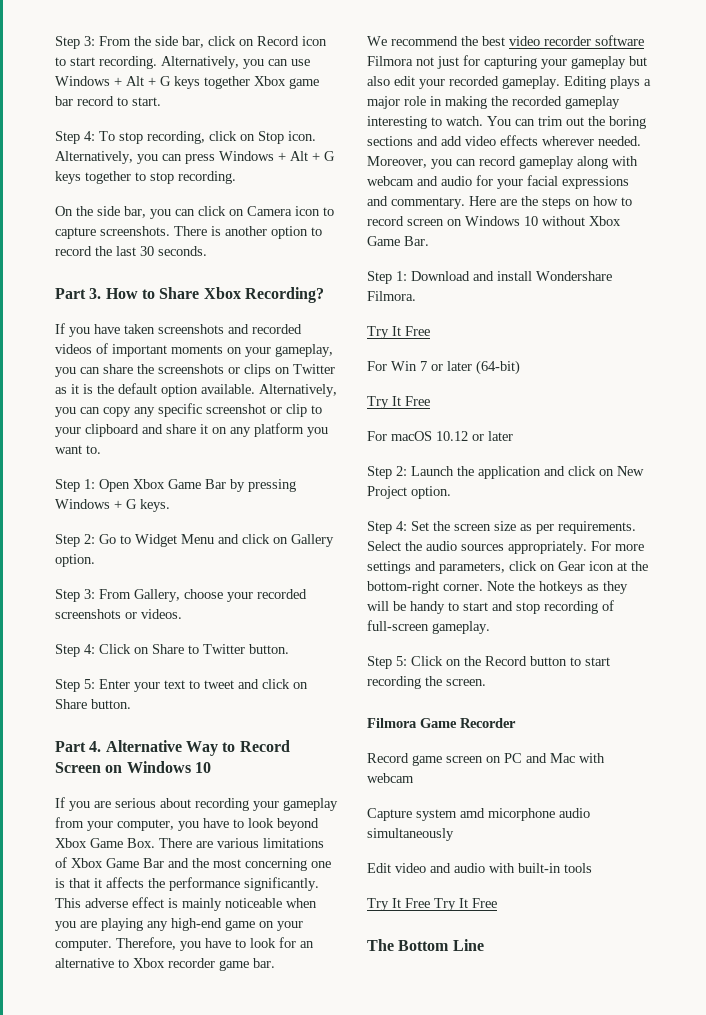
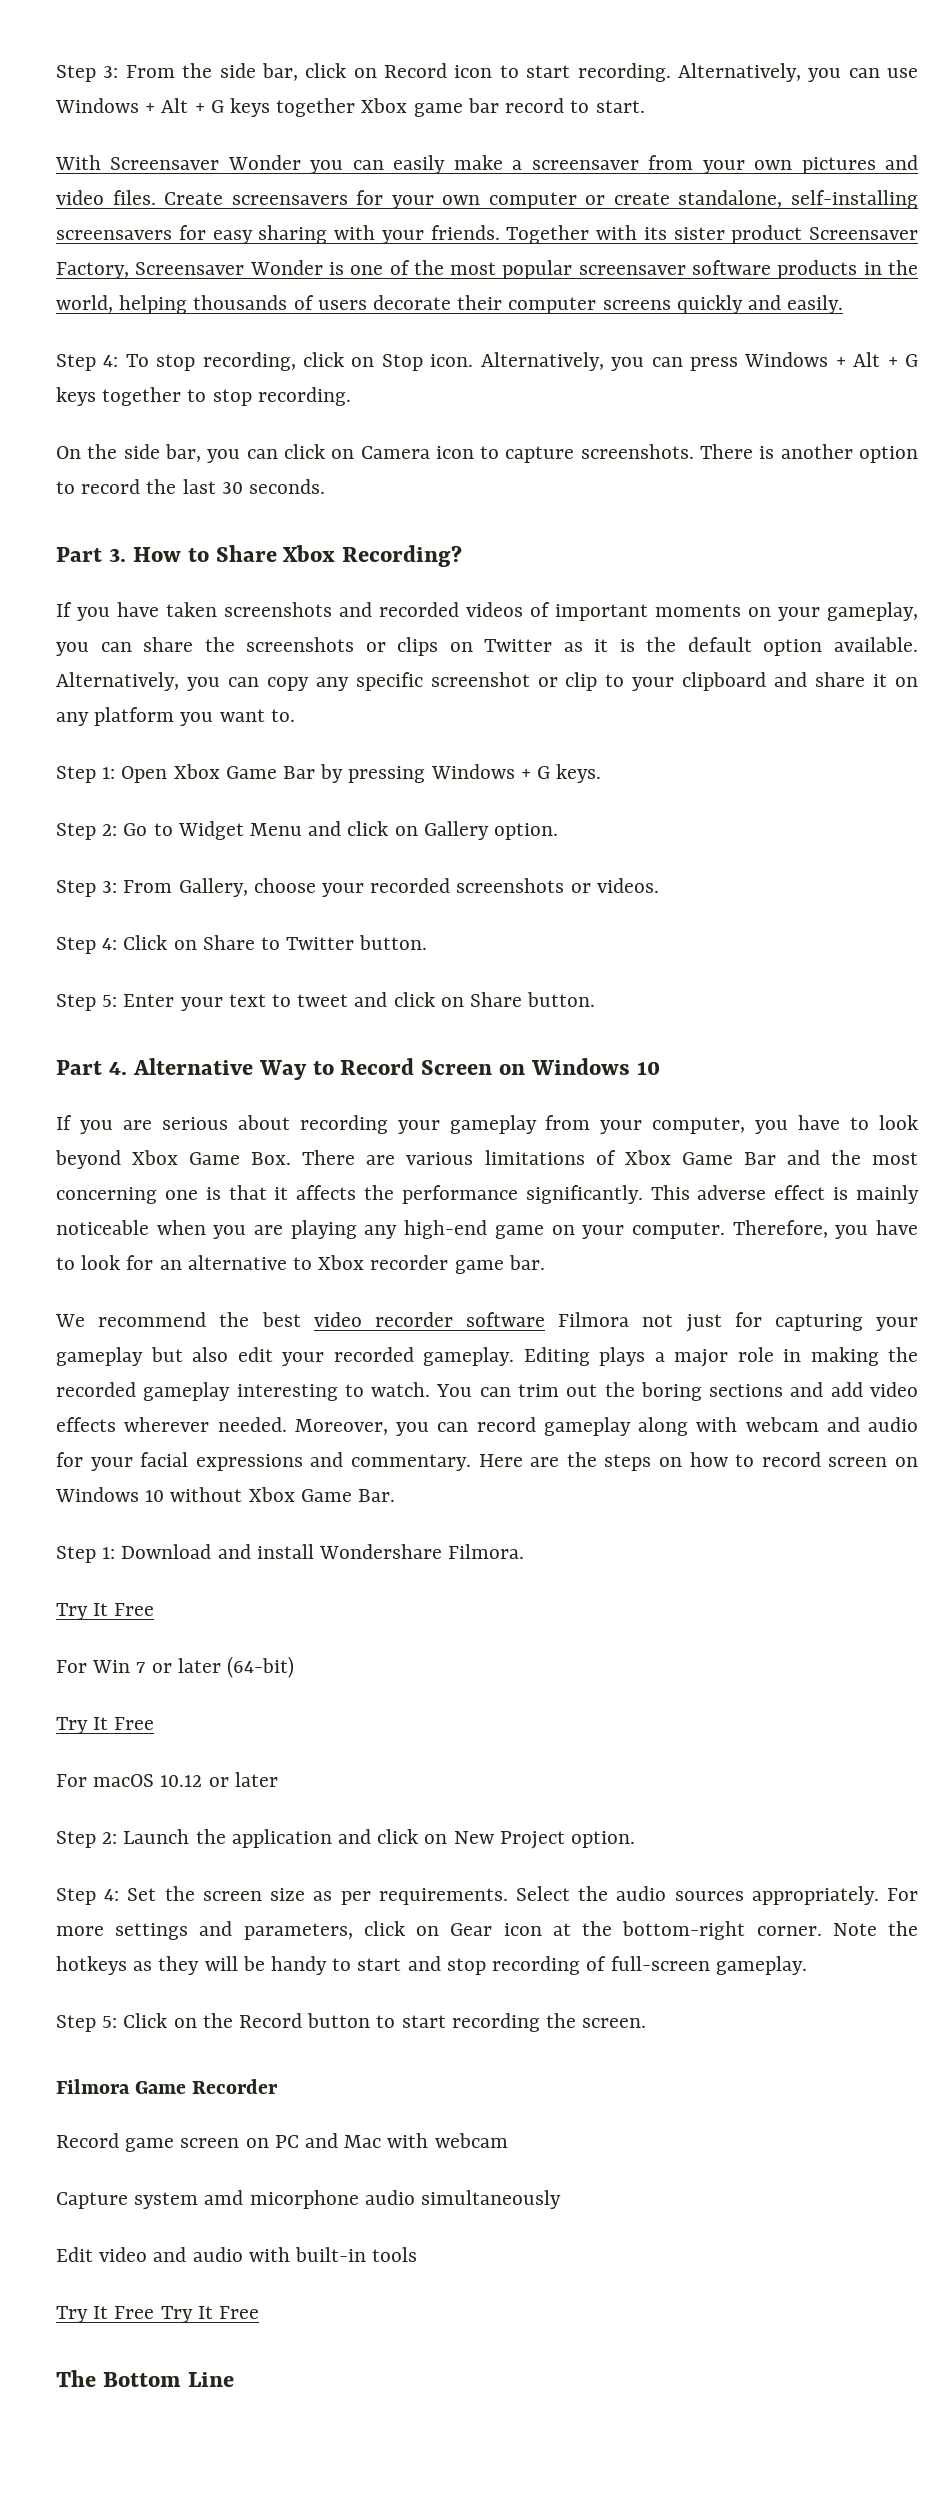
+ With Screensaver Wonder you can easily make a screensaver from your own pictures and video files. Create screensavers for your own computer or create standalone, self-installing screensavers for easy sharing with your friends. Together with its sister product Screensaver Factory, Screensaver Wonder is one of the most popular screensaver software products in the world, helping thousands of users decorate their computer screens quickly and easily.

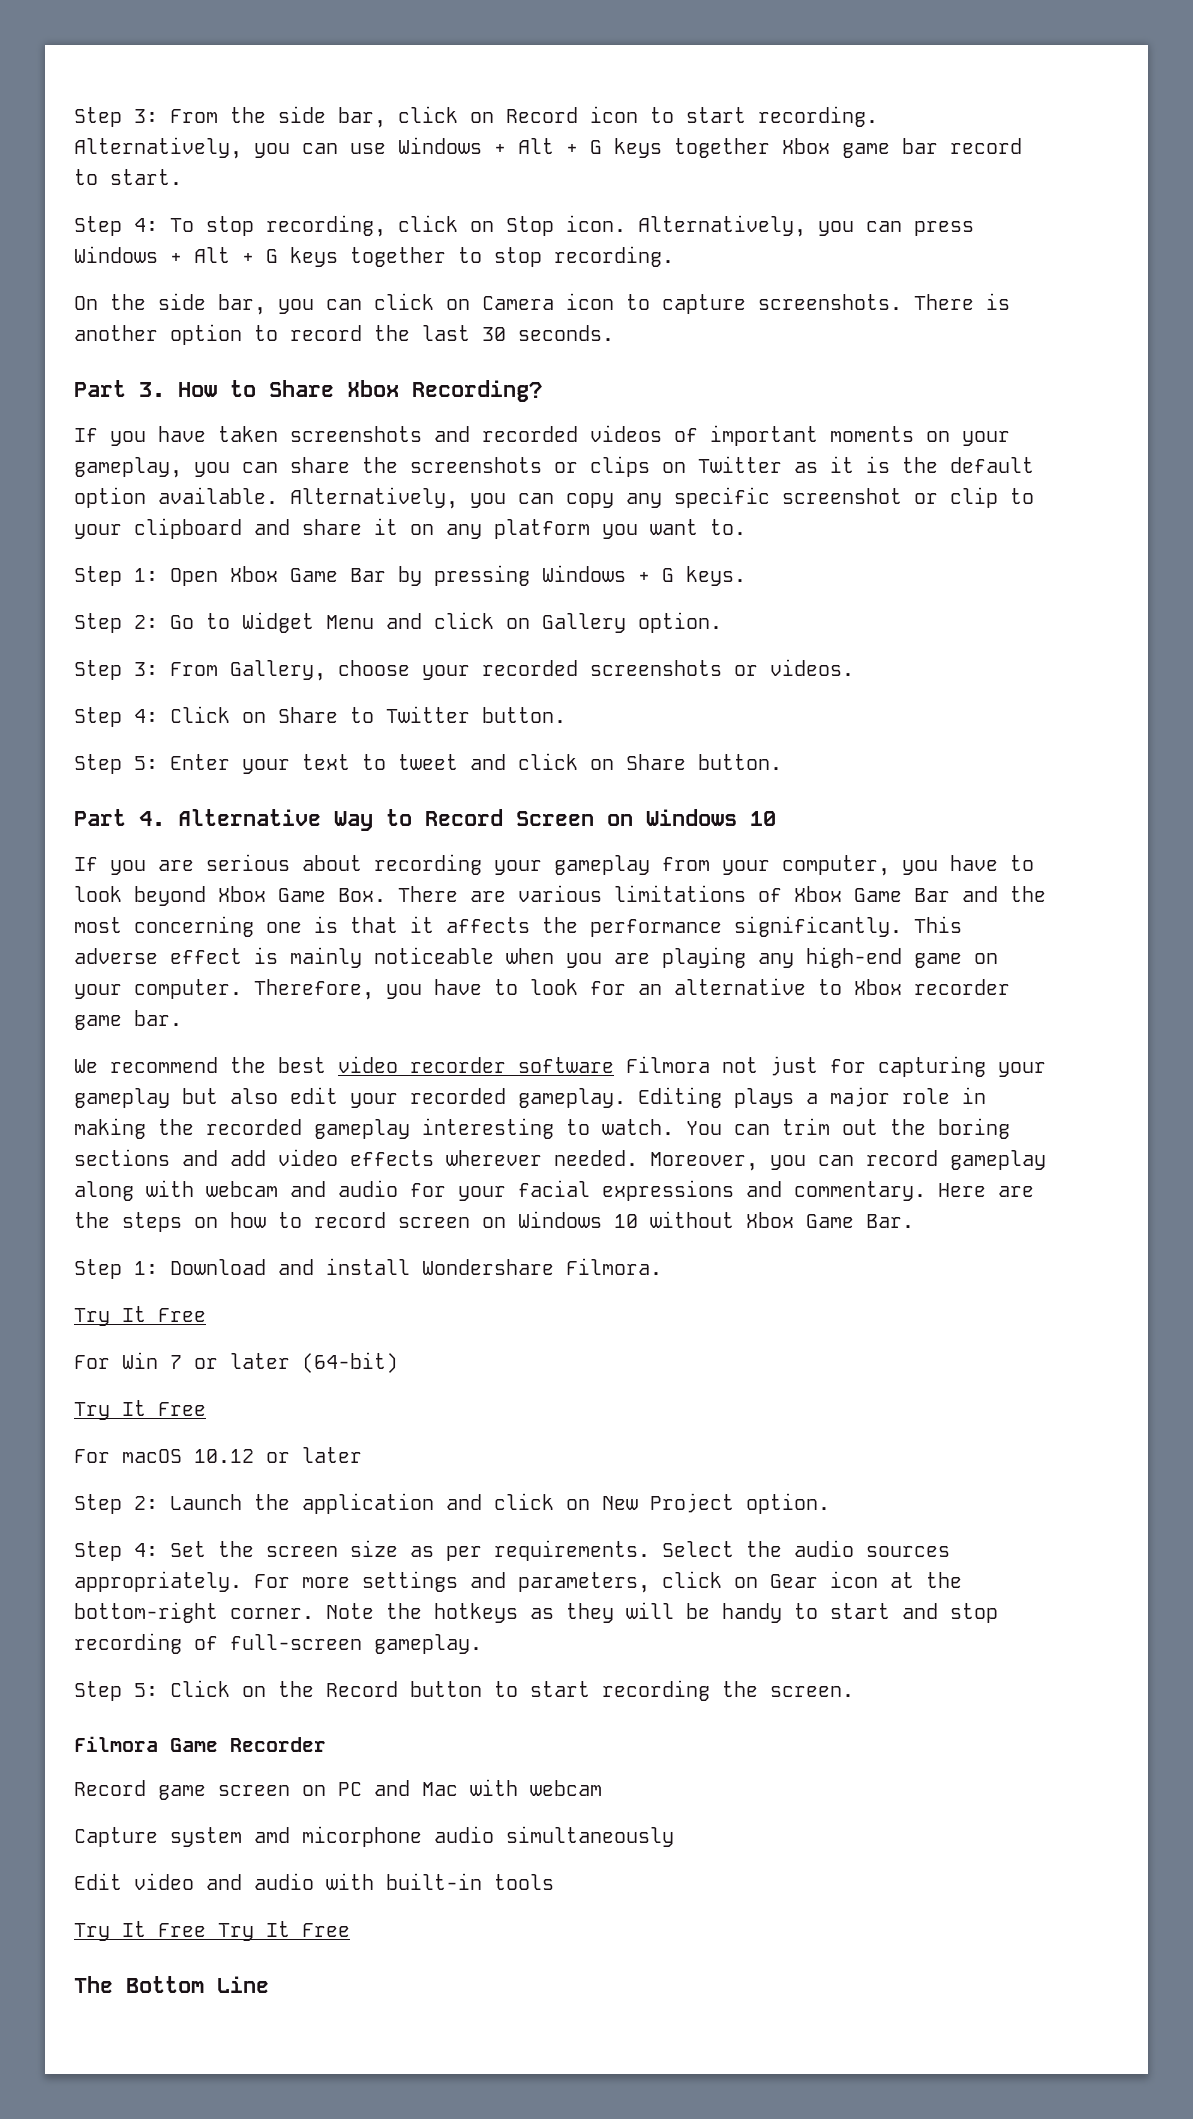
- With Screensaver Wonder you can easily make a screensaver from your own pictures and video files. Create screensavers for your own computer or create standalone, self-installing screensavers for easy sharing with your friends. Together with its sister product Screensaver Factory, Screensaver Wonder is one of the most popular screensaver software products in the world, helping thousands of users decorate their computer screens quickly and easily.

